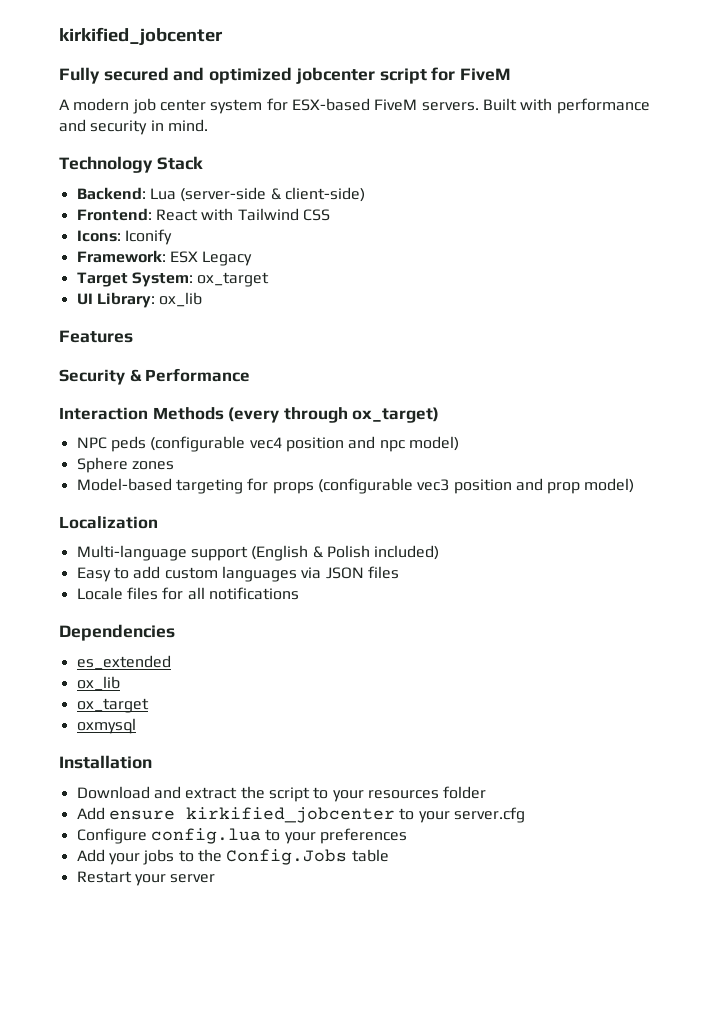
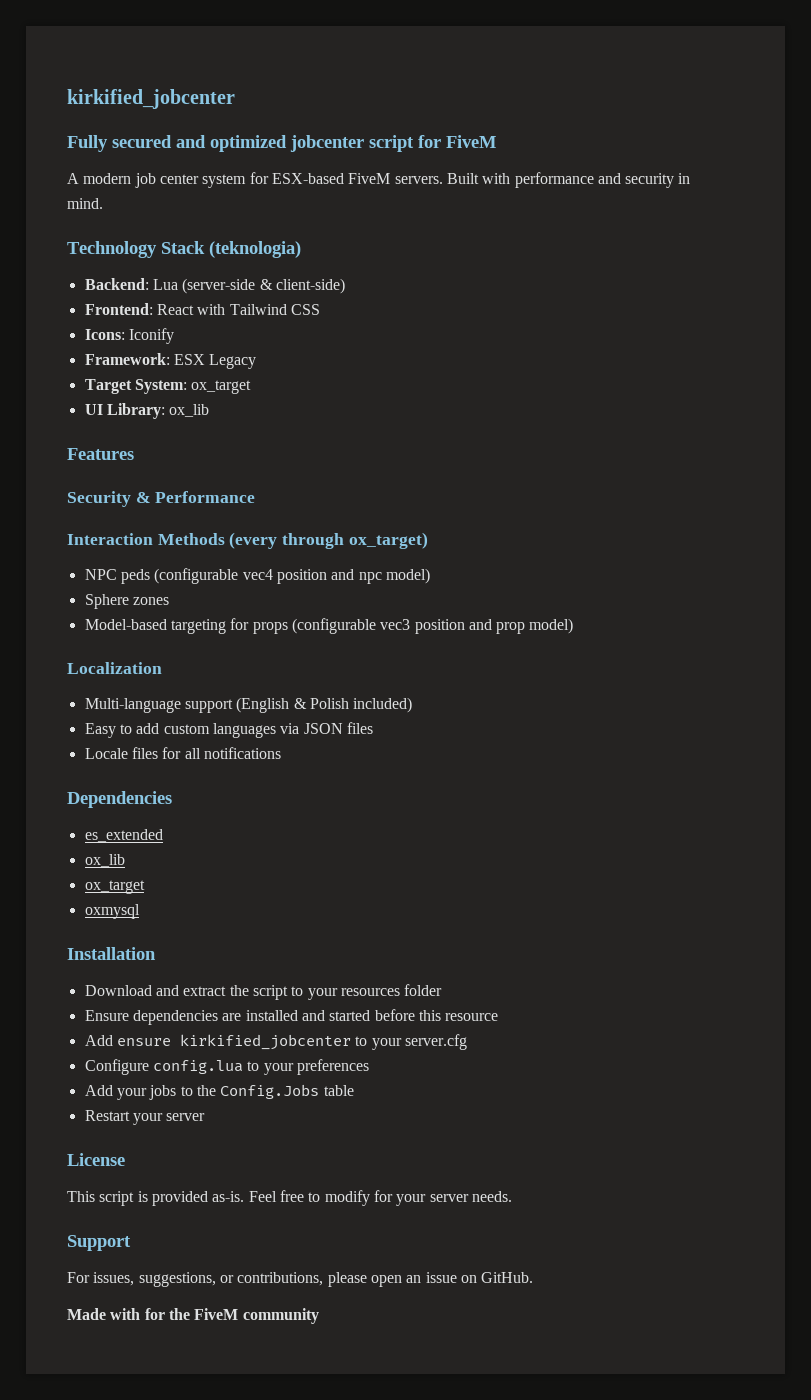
- Technology Stack
+ Technology Stack (teknologia)
+ Ensure dependencies are installed and started before this resource
+ License
+ This script is provided as-is. Feel free to modify for your server needs.
+ Support
+ For issues, suggestions, or contributions, please open an issue on GitHub.
+ Made with for the FiveM community

